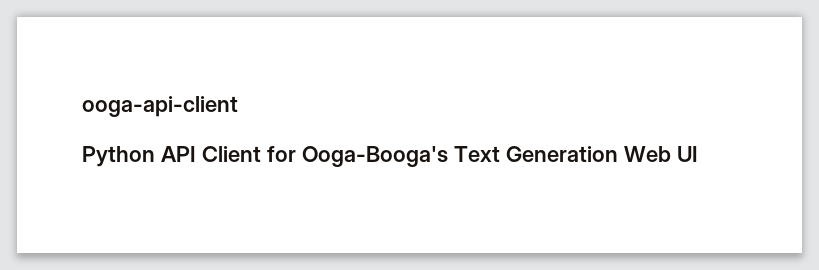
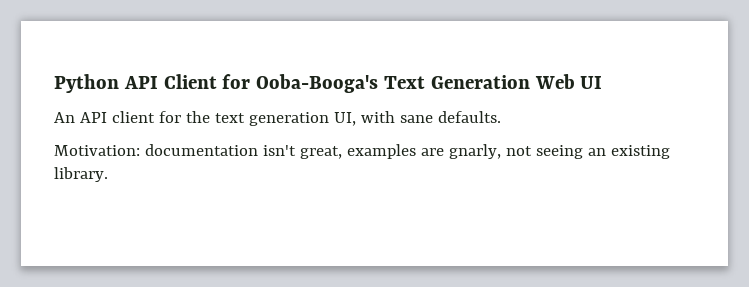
- ooga-api-client
- Python API Client for Ooga-Booga's Text Generation Web UI
+ Python API Client for Ooba-Booga's Text Generation Web UI
+ An API client for the text generation UI, with sane defaults.
+ Motivation: documentation isn't great, examples are gnarly, not seeing an existing library.

